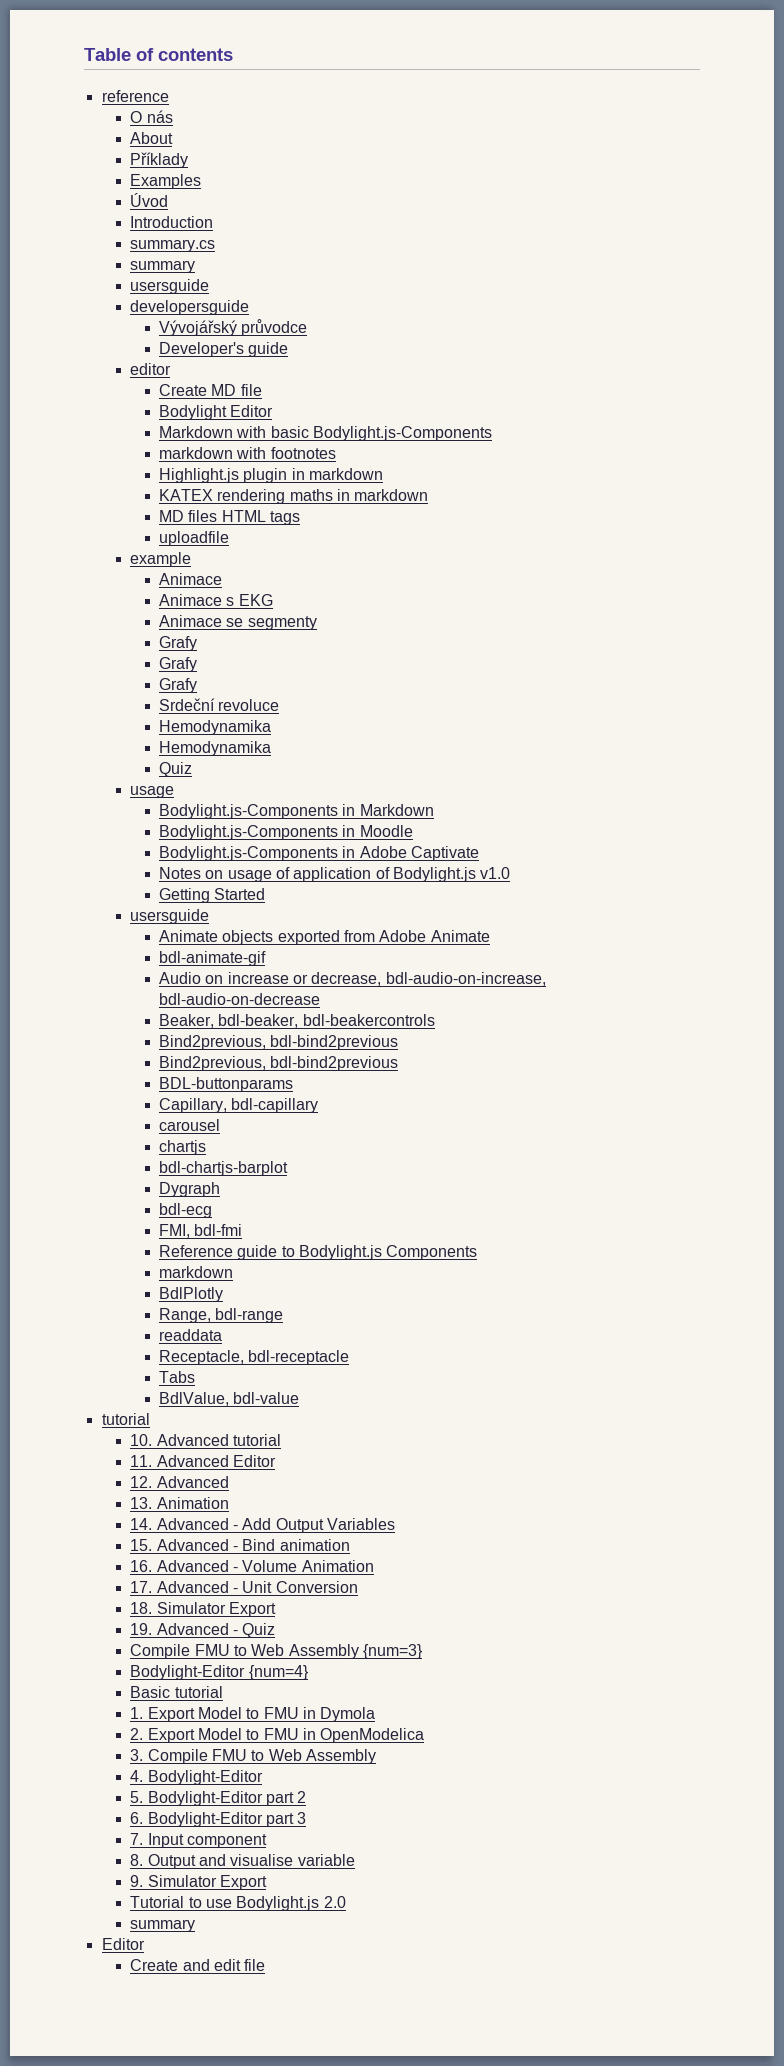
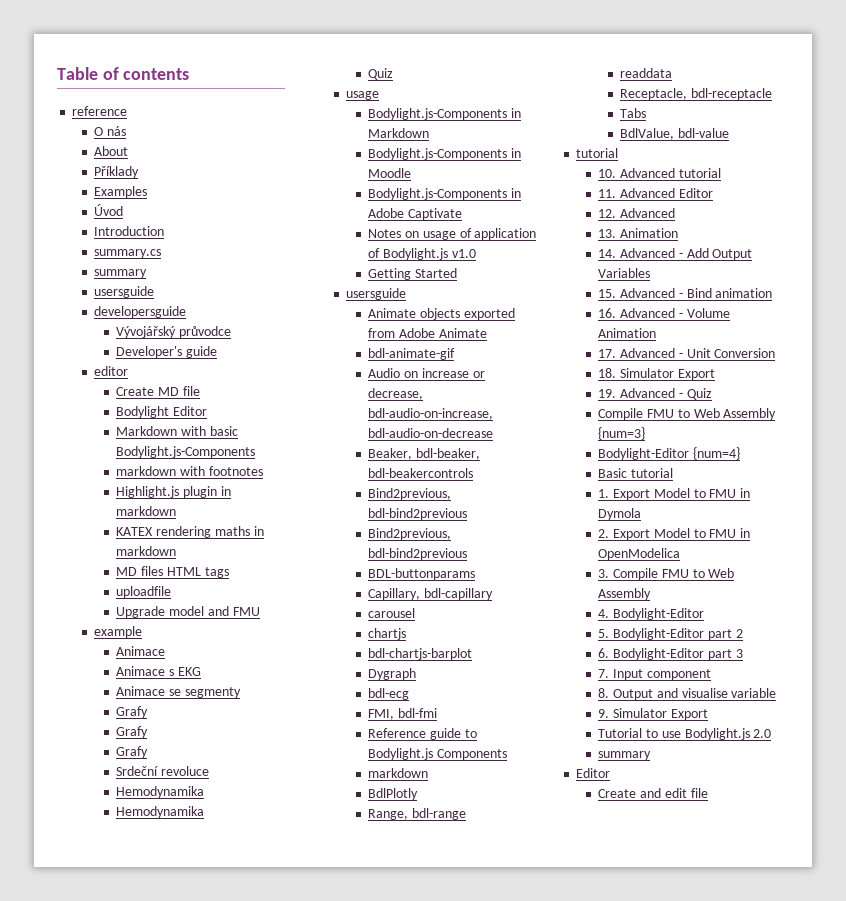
+ Upgrade model and FMU

